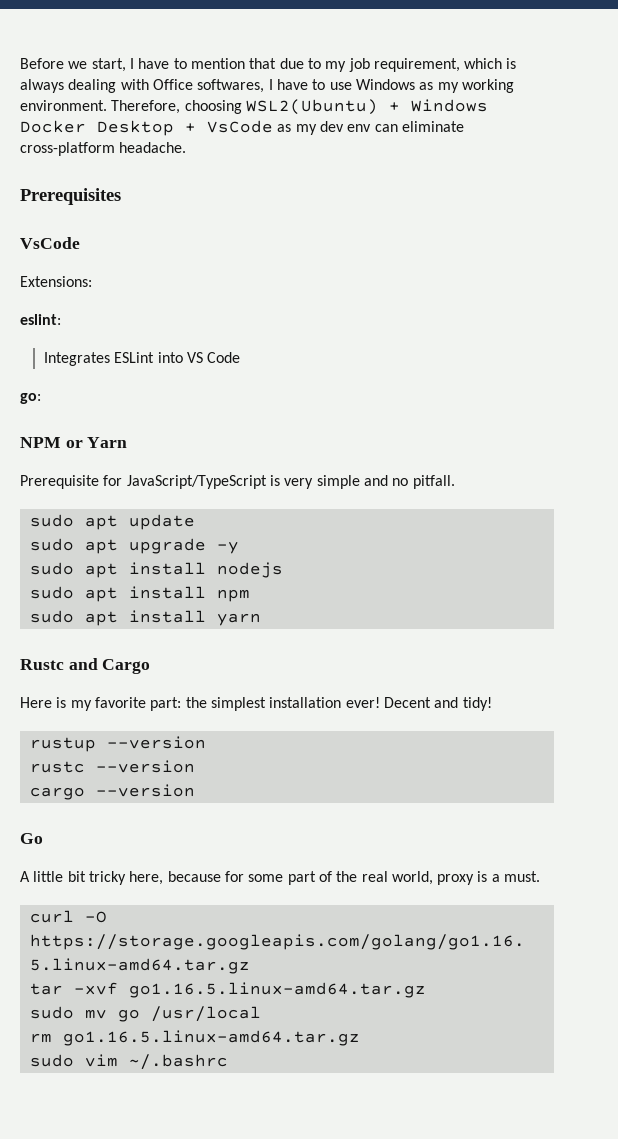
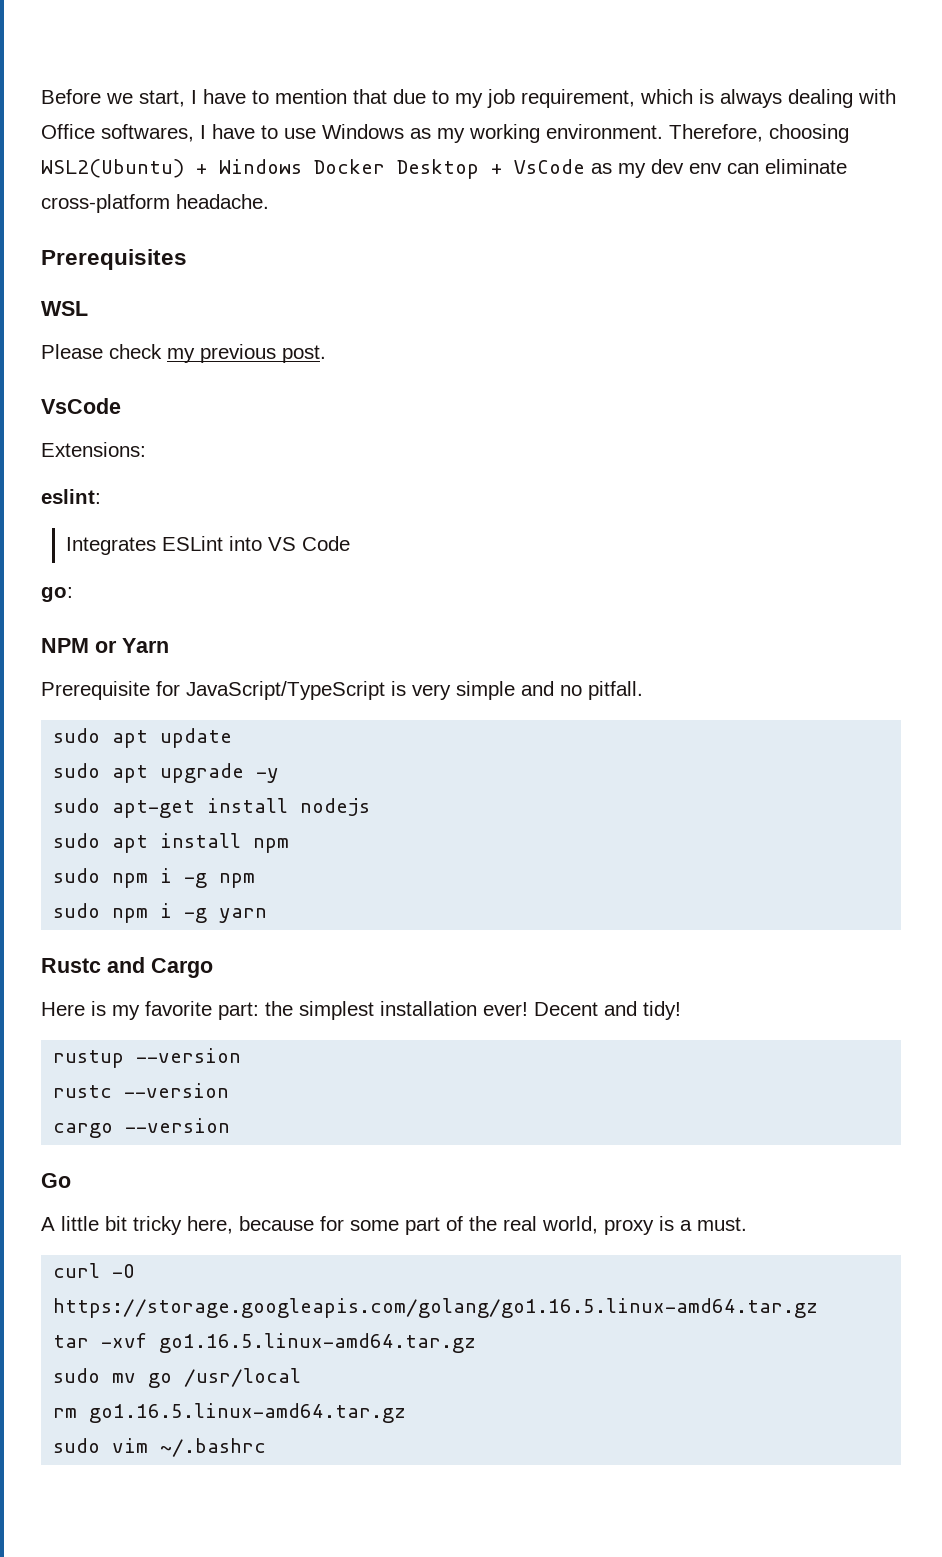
+ WSL
+ Please check my previous post.
- sudo apt install nodejs
+ sudo apt-get install nodejs
- sudo apt install yarn
+ sudo npm i -g npm
+ sudo npm i -g yarn

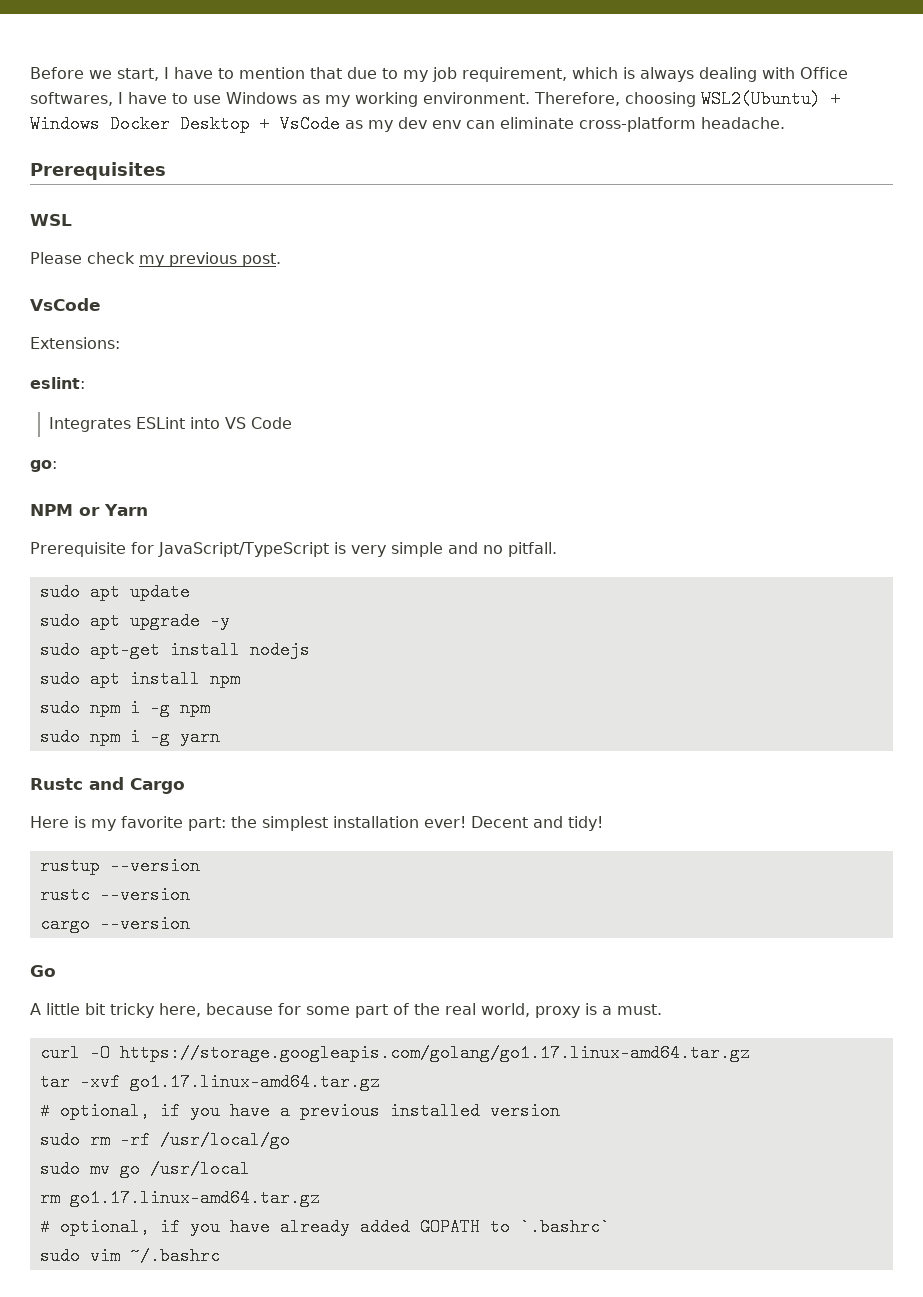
- curl -O https://storage.googleapis.com/golang/go1.16.5.linux-amd64.tar.gz
+ curl -O https://storage.googleapis.com/golang/go1.17.linux-amd64.tar.gz
- tar -xvf go1.16.5.linux-amd64.tar.gz
+ tar -xvf go1.17.linux-amd64.tar.gz
+ # optional, if you have a previous installed version
+ sudo rm -rf /usr/local/go
- rm go1.16.5.linux-amd64.tar.gz
+ rm go1.17.linux-amd64.tar.gz
+ # optional, if you have already added GOPATH to `.bashrc`

